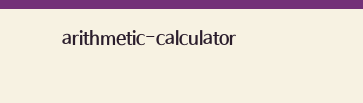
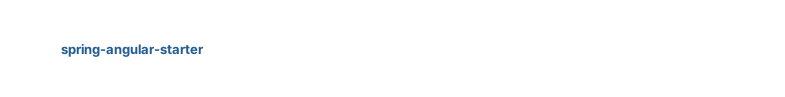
- arithmetic-calculator
+ spring-angular-starter

